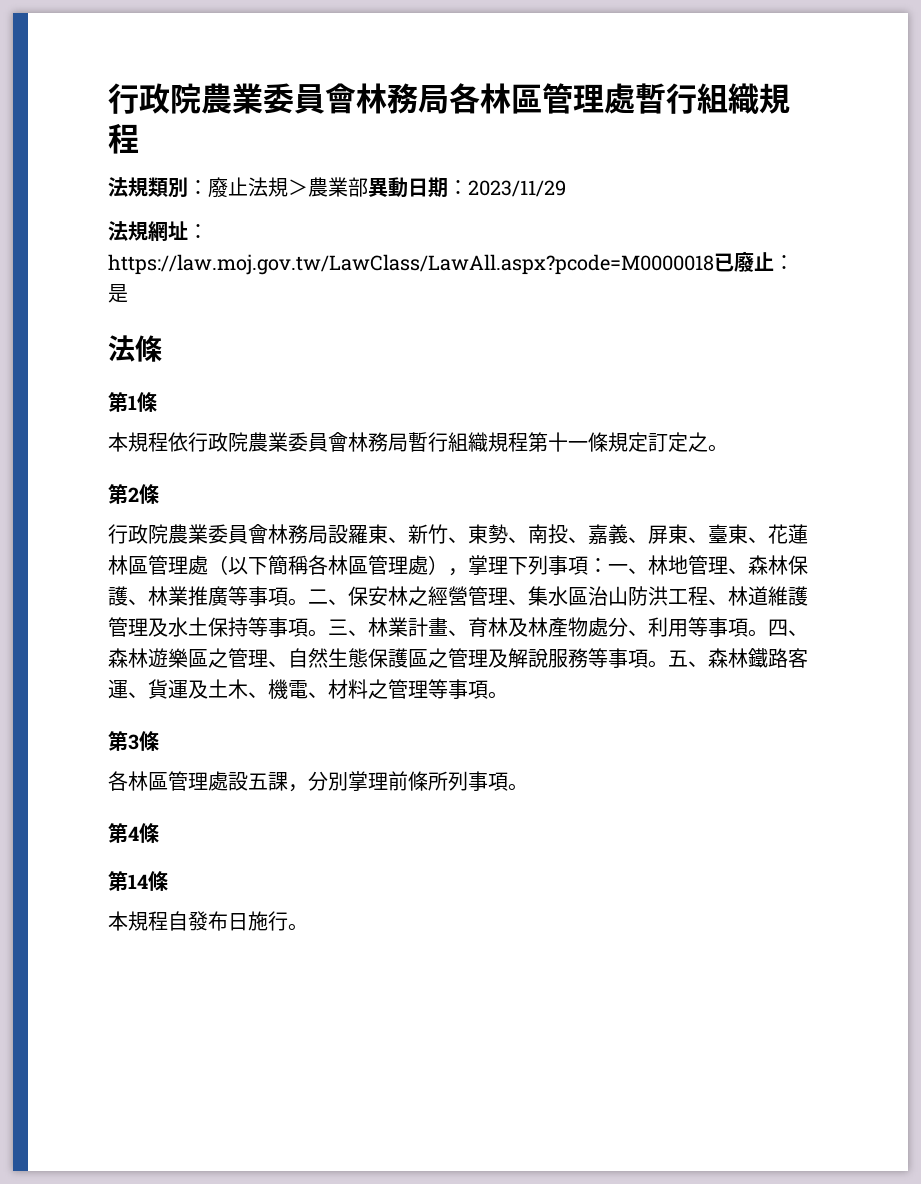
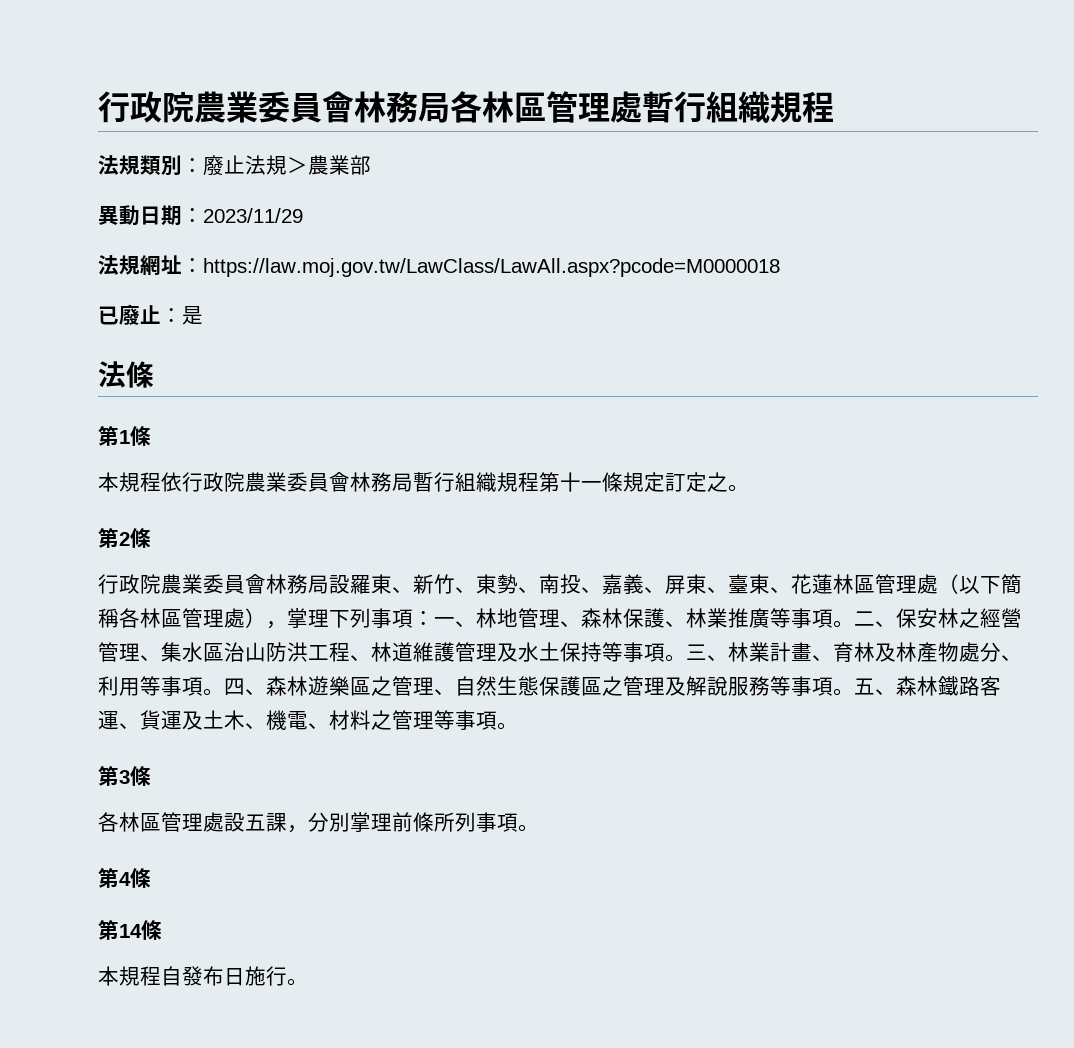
- 法規類別：廢止法規＞農業部異動日期：2023/11/29
+ 法規類別：廢止法規＞農業部
+ 異動日期：2023/11/29
- 法規網址：https://law.moj.gov.tw/LawClass/LawAll.aspx?pcode=M0000018已廢止：是
+ 法規網址：https://law.moj.gov.tw/LawClass/LawAll.aspx?pcode=M0000018
+ 已廢止：是

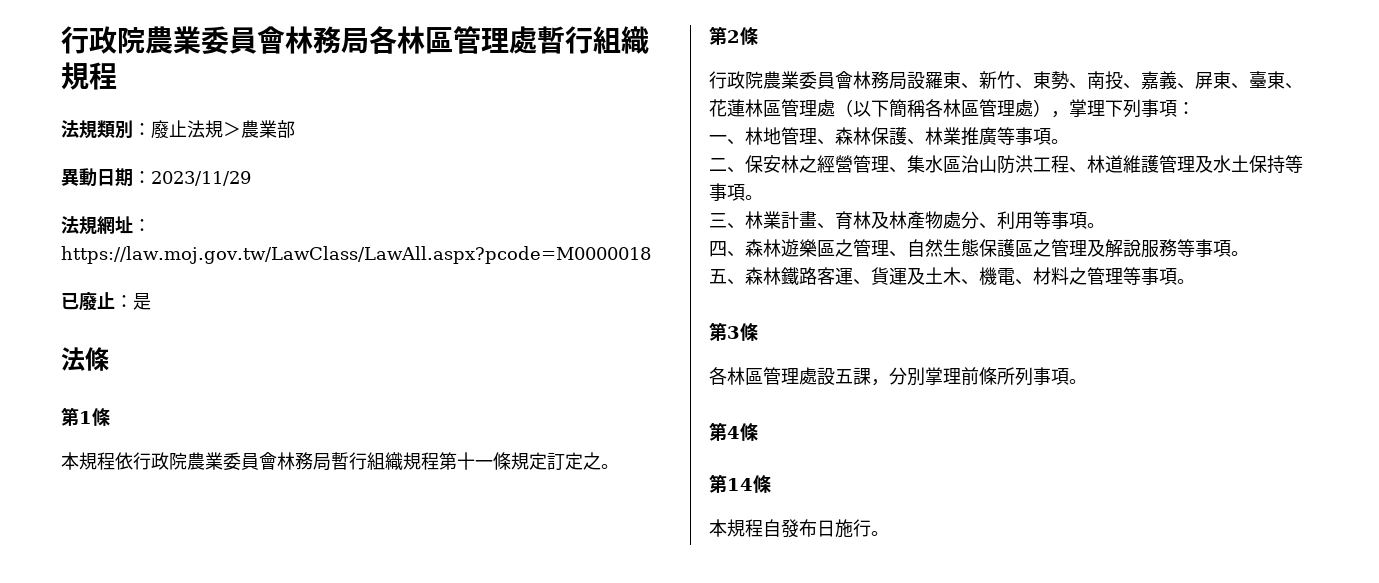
- 行政院農業委員會林務局設羅東、新竹、東勢、南投、嘉義、屏東、臺東、花蓮林區管理處（以下簡稱各林區管理處），掌理下列事項：一、林地管理、森林保護、林業推廣等事項。二、保安林之經營管理、集水區治山防洪工程、林道維護管理及水土保持等事項。三、林業計畫、育林及林產物處分、利用等事項。四、森林遊樂區之管理、自然生態保護區之管理及解說服務等事項。五、森林鐵路客運、貨運及土木、機電、材料之管理等事項。
+ 行政院農業委員會林務局設羅東、新竹、東勢、南投、嘉義、屏東、臺東、花蓮林區管理處（以下簡稱各林區管理處），掌理下列事項：
+ 一、林地管理、森林保護、林業推廣等事項。
+ 二、保安林之經營管理、集水區治山防洪工程、林道維護管理及水土保持等事項。
+ 三、林業計畫、育林及林產物處分、利用等事項。
+ 四、森林遊樂區之管理、自然生態保護區之管理及解說服務等事項。
+ 五、森林鐵路客運、貨運及土木、機電、材料之管理等事項。

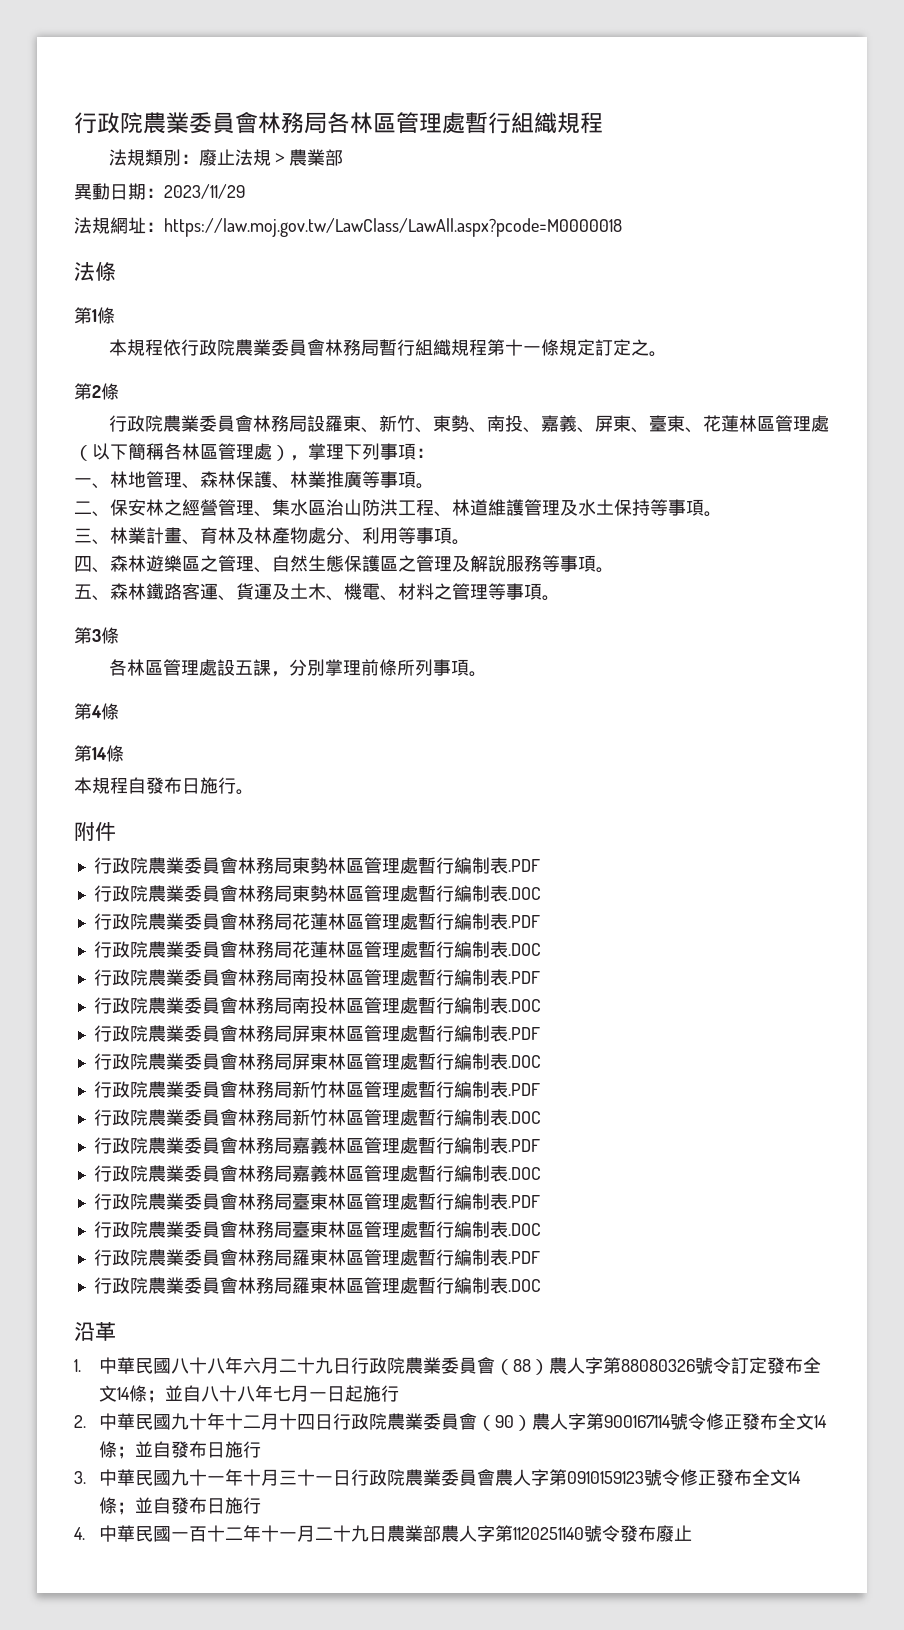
- 已廢止：是
+ 附件
+ 行政院農業委員會林務局東勢林區管理處暫行編制表.PDF
+ 行政院農業委員會林務局東勢林區管理處暫行編制表.DOC
+ 行政院農業委員會林務局花蓮林區管理處暫行編制表.PDF
+ 行政院農業委員會林務局花蓮林區管理處暫行編制表.DOC
+ 行政院農業委員會林務局南投林區管理處暫行編制表.PDF
+ 行政院農業委員會林務局南投林區管理處暫行編制表.DOC
+ 行政院農業委員會林務局屏東林區管理處暫行編制表.PDF
+ 行政院農業委員會林務局屏東林區管理處暫行編制表.DOC
+ 行政院農業委員會林務局新竹林區管理處暫行編制表.PDF
+ 行政院農業委員會林務局新竹林區管理處暫行編制表.DOC
+ 行政院農業委員會林務局嘉義林區管理處暫行編制表.PDF
+ 行政院農業委員會林務局嘉義林區管理處暫行編制表.DOC
+ 行政院農業委員會林務局臺東林區管理處暫行編制表.PDF
+ 行政院農業委員會林務局臺東林區管理處暫行編制表.DOC
+ 行政院農業委員會林務局羅東林區管理處暫行編制表.PDF
+ 行政院農業委員會林務局羅東林區管理處暫行編制表.DOC
+ 沿革
+ 1.中華民國八十八年六月二十九日行政院農業委員會（88）農人字第88080326號令訂定發布全文14條；並自八十八年七月一日起施行
+ 2.中華民國九十年十二月十四日行政院農業委員會（90）農人字第900167114號令修正發布全文14條；並自發布日施行
+ 3.中華民國九十一年十月三十一日行政院農業委員會農人字第0910159123號令修正發布全文14條；並自發布日施行
+ 4.中華民國一百十二年十一月二十九日農業部農人字第1120251140號令發布廢止

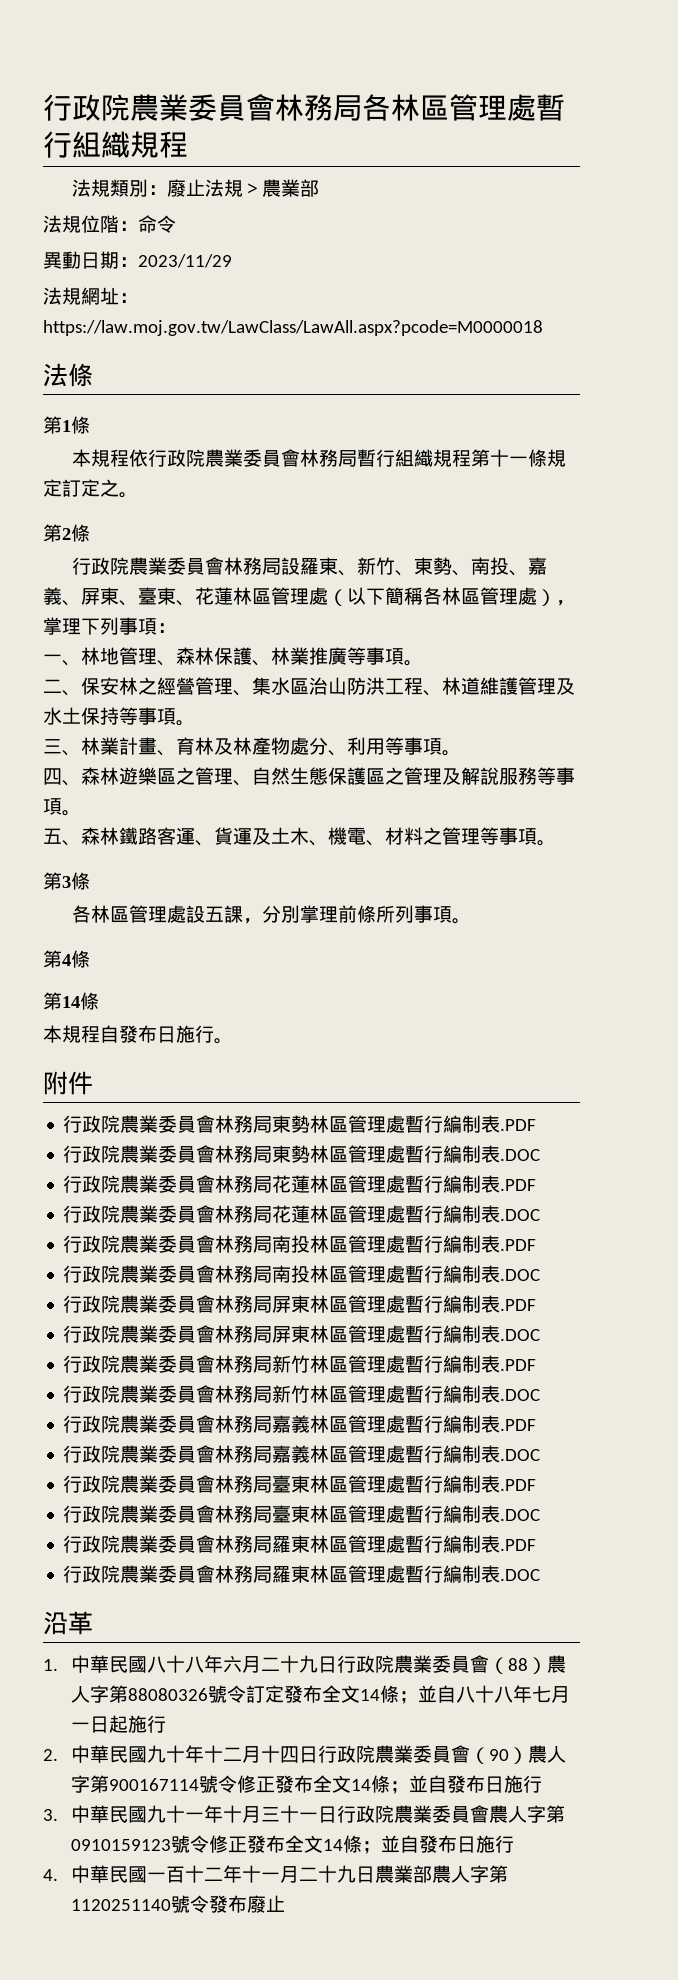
+ 法規位階：命令

